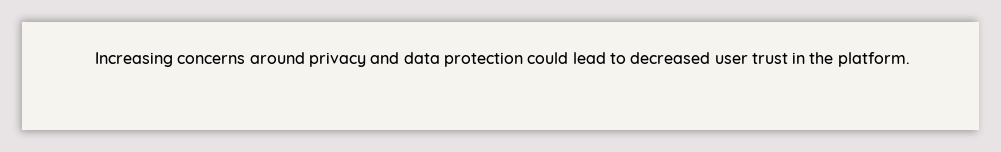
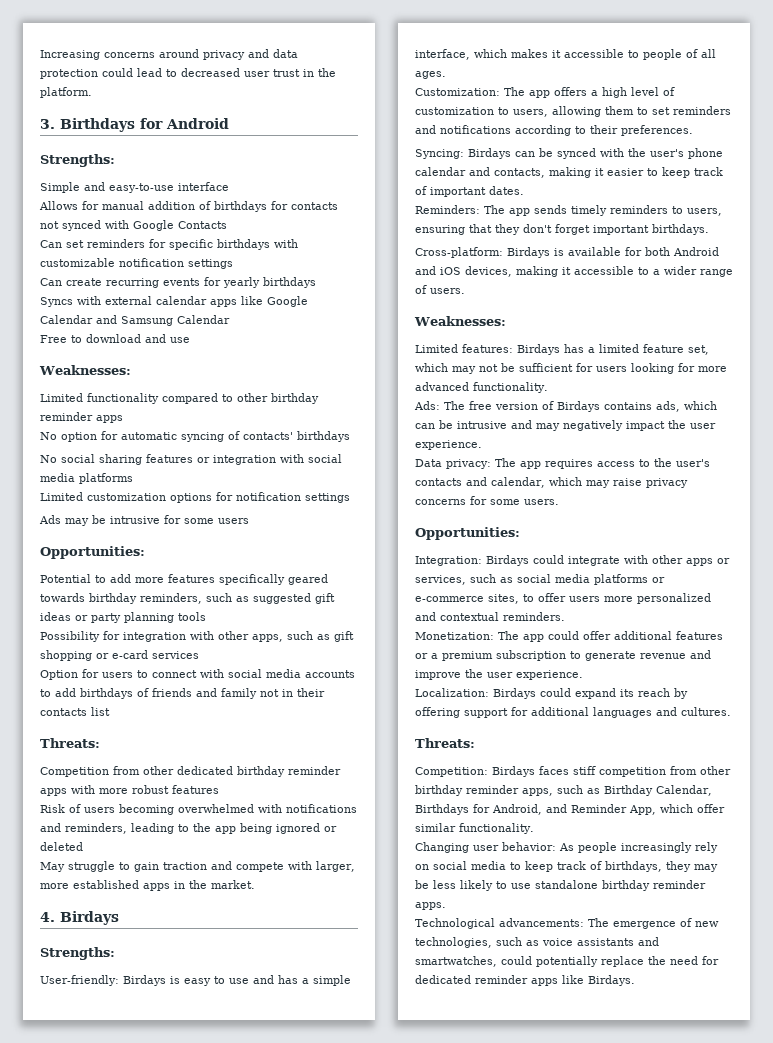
+ 3. Birthdays for Android
+ Strengths:
+ Simple and easy-to-use interface
+ Allows for manual addition of birthdays for contacts not synced with Google Contacts
+ Can set reminders for specific birthdays with customizable notification settings
+ Can create recurring events for yearly birthdays
+ Syncs with external calendar apps like Google Calendar and Samsung Calendar
+ Free to download and use
+ Weaknesses:
+ Limited functionality compared to other birthday reminder apps
+ No option for automatic syncing of contacts' birthdays
+ No social sharing features or integration with social media platforms
+ Limited customization options for notification settings
+ Ads may be intrusive for some users
+ Opportunities:
+ Potential to add more features specifically geared towards birthday reminders, such as suggested gift ideas or party planning tools
+ Possibility for integration with other apps, such as gift shopping or e-card services
+ Option for users to connect with social media accounts to add birthdays of friends and family not in their contacts list
+ Threats:
+ Competition from other dedicated birthday reminder apps with more robust features
+ Risk of users becoming overwhelmed with notifications and reminders, leading to the app being ignored or deleted
+ May struggle to gain traction and compete with larger, more established apps in the market.
+ 4. Birdays
+ Strengths:
+ User-friendly: Birdays is easy to use and has a simple interface, which makes it accessible to people of all ages.
+ Customization: The app offers a high level of customization to users, allowing them to set reminders and notifications according to their preferences.
+ Syncing: Birdays can be synced with the user's phone calendar and contacts, making it easier to keep track of important dates.
+ Reminders: The app sends timely reminders to users, ensuring that they don't forget important birthdays.
+ Cross-platform: Birdays is available for both Android and iOS devices, making it accessible to a wider range of users.
+ Weaknesses:
+ Limited features: Birdays has a limited feature set, which may not be sufficient for users looking for more advanced functionality.
+ Ads: The free version of Birdays contains ads, which can be intrusive and may negatively impact the user experience.
+ Data privacy: The app requires access to the user's contacts and calendar, which may raise privacy concerns for some users.
+ Opportunities:
+ Integration: Birdays could integrate with other apps or services, such as social media platforms or e-commerce sites, to offer users more personalized and contextual reminders.
+ Monetization: The app could offer additional features or a premium subscription to generate revenue and improve the user experience.
+ Localization: Birdays could expand its reach by offering support for additional languages and cultures.
+ Threats:
+ Competition: Birdays faces stiff competition from other birthday reminder apps, such as Birthday Calendar, Birthdays for Android, and Reminder App, which offer similar functionality.
+ Changing user behavior: As people increasingly rely on social media to keep track of birthdays, they may be less likely to use standalone birthday reminder apps.
+ Technological advancements: The emergence of new technologies, such as voice assistants and smartwatches, could potentially replace the need for dedicated reminder apps like Birdays.

